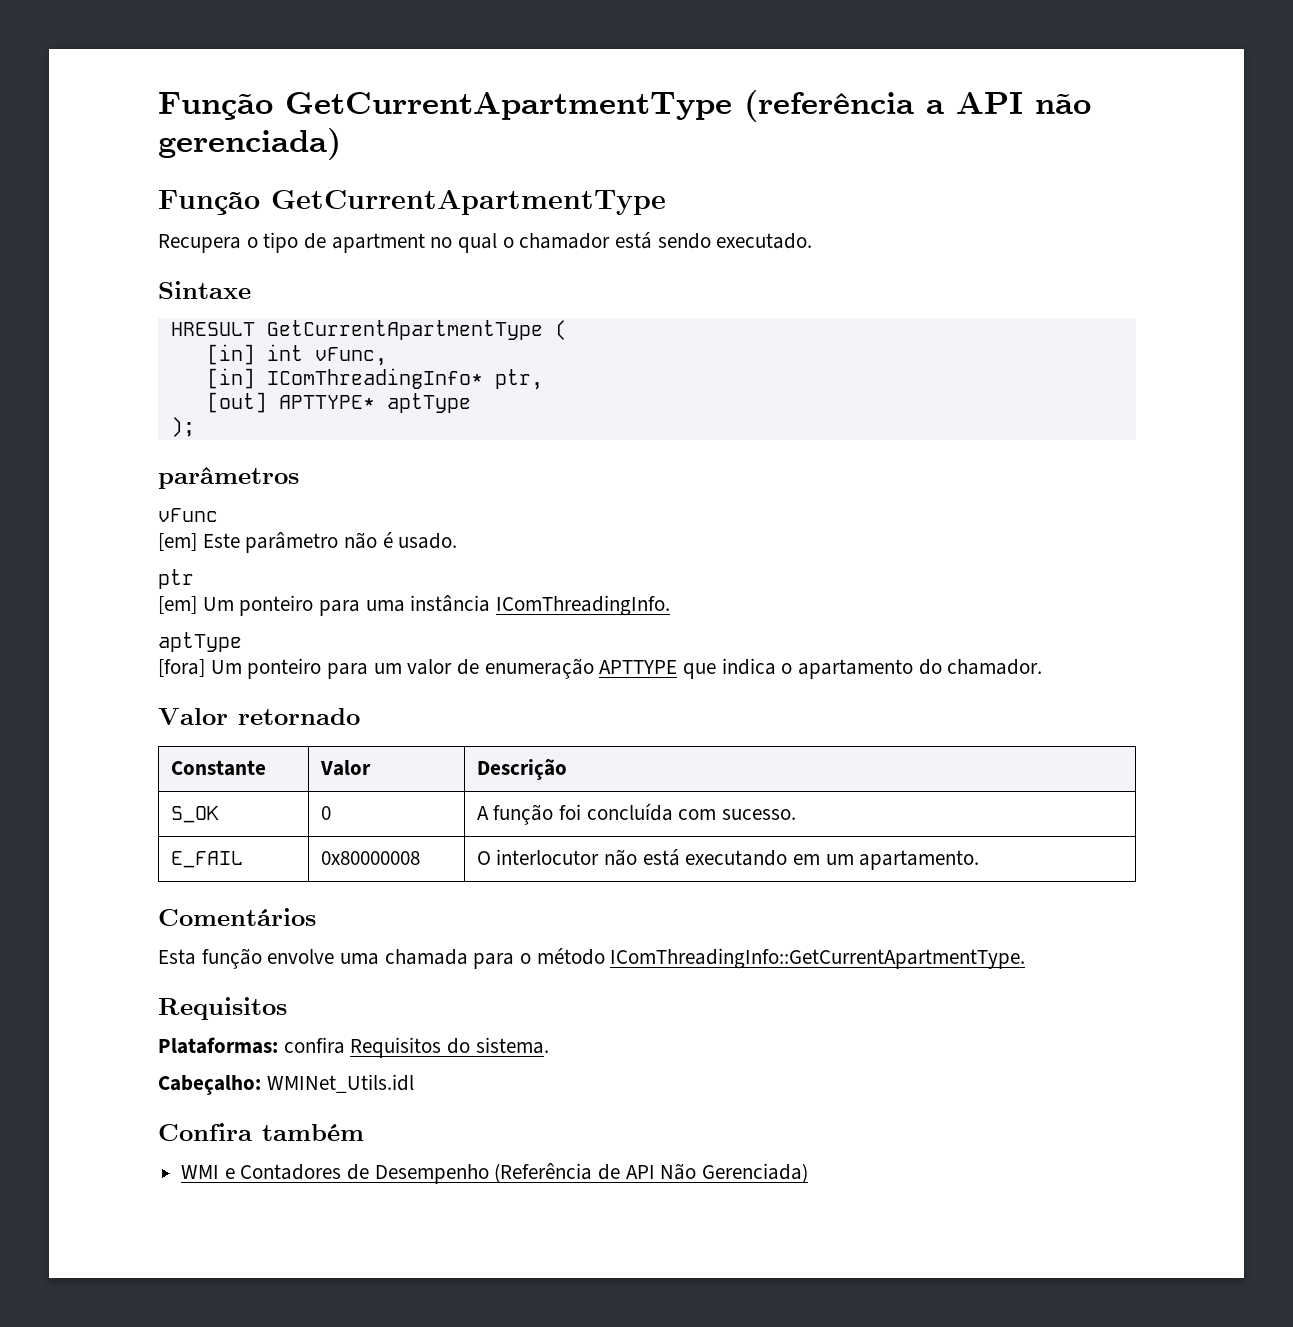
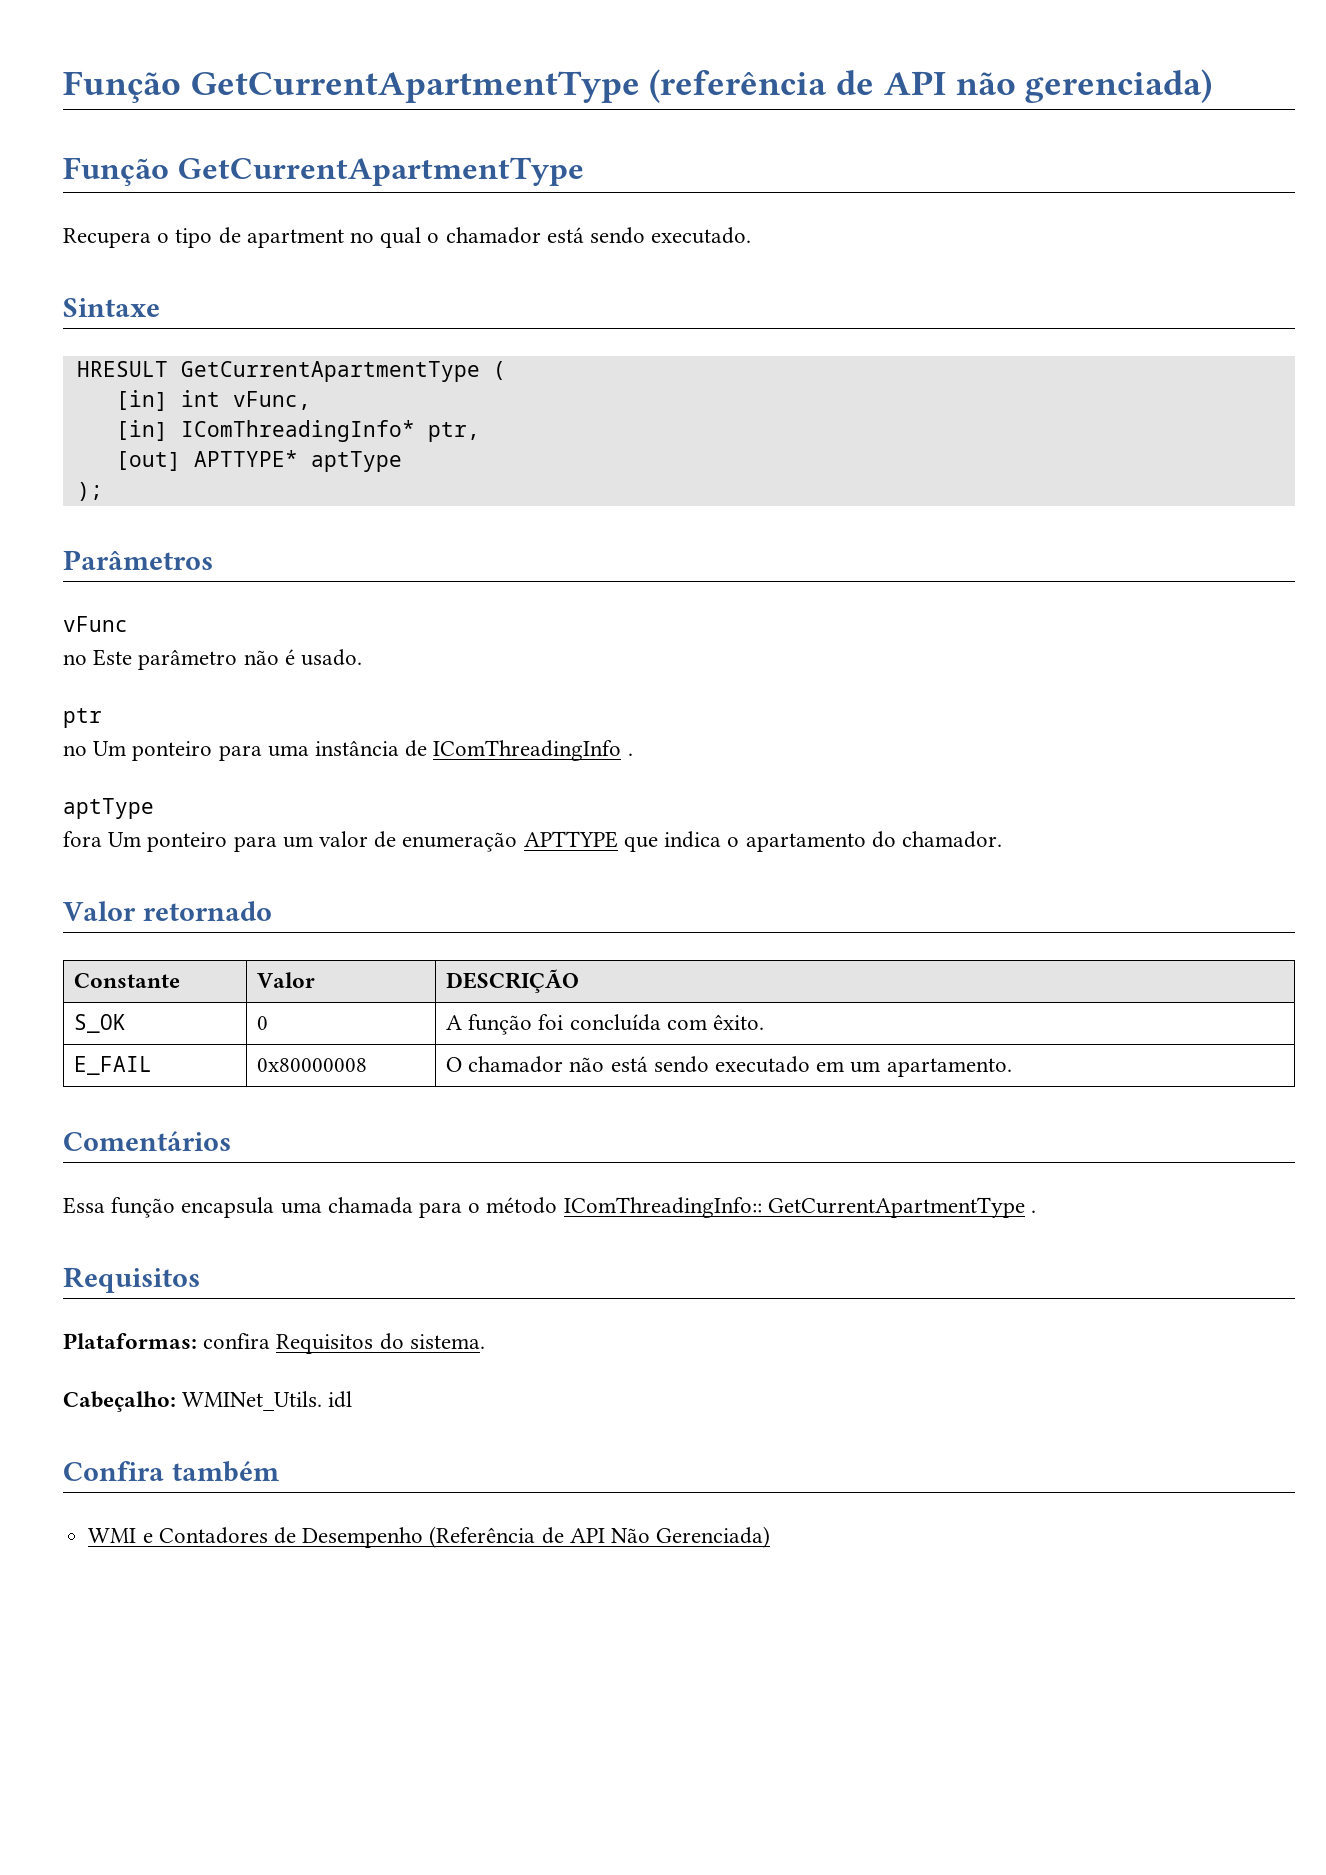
- Função GetCurrentApartmentType (referência a API não gerenciada)
+ Função GetCurrentApartmentType (referência de API não gerenciada)
- parâmetros
+ Parâmetros
- [em] Este parâmetro não é usado.
+ no Este parâmetro não é usado.
- [em] Um ponteiro para uma instância IComThreadingInfo.
+ no Um ponteiro para uma instância de IComThreadingInfo .
  aptType
- [fora] Um ponteiro para um valor de enumeração APTTYPE que indica o apartamento do chamador.
+ fora Um ponteiro para um valor de enumeração APTTYPE que indica o apartamento do chamador.
- Constante | Valor | Descrição
+ Constante | Valor | DESCRIÇÃO
- S_OK | 0 | A função foi concluída com sucesso.
+ S_OK | 0 | A função foi concluída com êxito.
- E_FAIL | 0x80000008 | O interlocutor não está executando em um apartamento.
+ E_FAIL | 0x80000008 | O chamador não está sendo executado em um apartamento.
- Esta função envolve uma chamada para o método IComThreadingInfo::GetCurrentApartmentType.
+ Essa função encapsula uma chamada para o método IComThreadingInfo:: GetCurrentApartmentType .
- Cabeçalho: WMINet_Utils.idl
+ Cabeçalho: WMINet_Utils. idl

